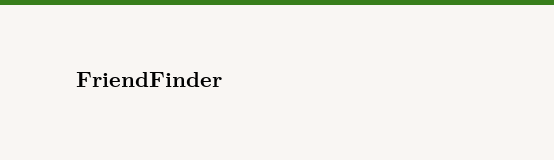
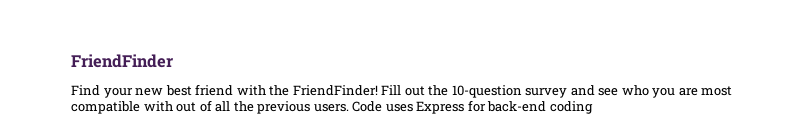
+ Find your new best friend with the FriendFinder! Fill out the 10-question survey and see who you are most compatible with out of all the previous users. Code uses Express for back-end coding

